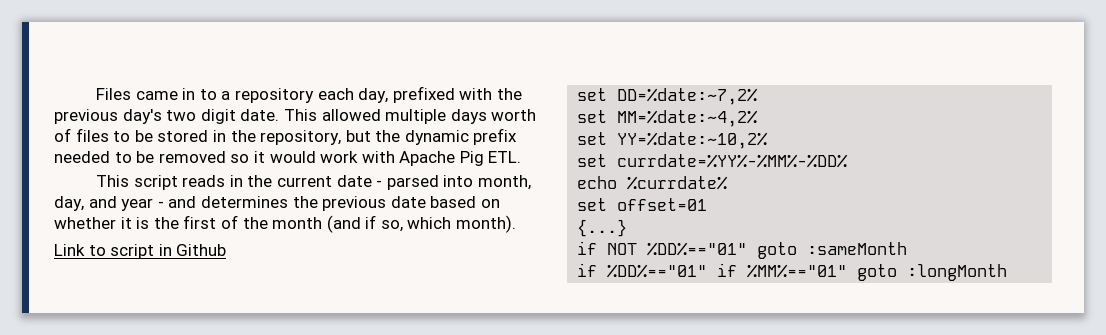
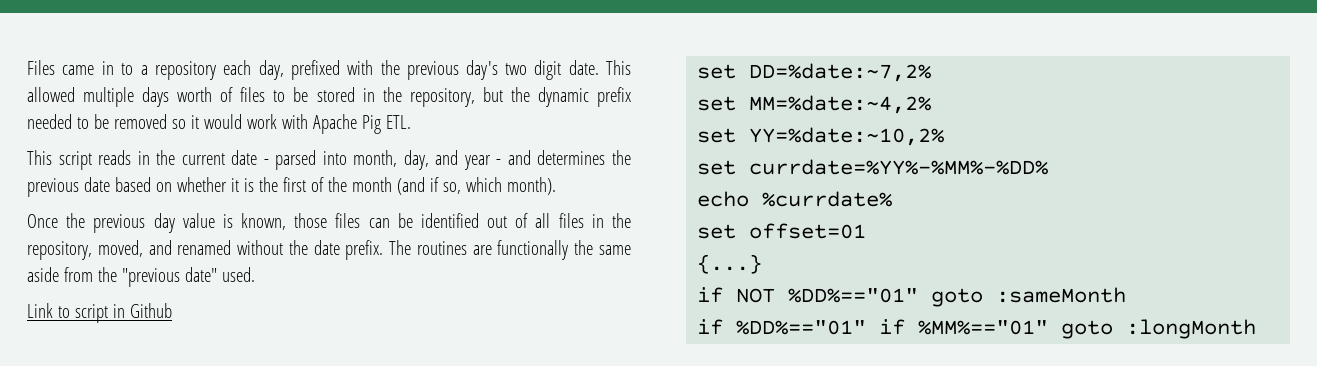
+ Once the previous day value is known, those files can be identified out of all files in the repository, moved, and renamed without the date prefix. The routines are functionally the same aside from the "previous date" used.

